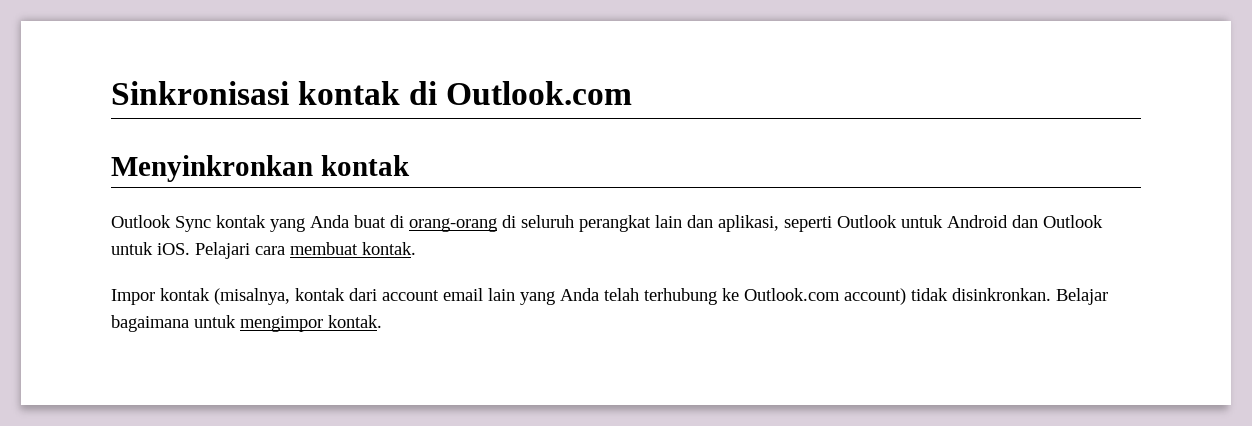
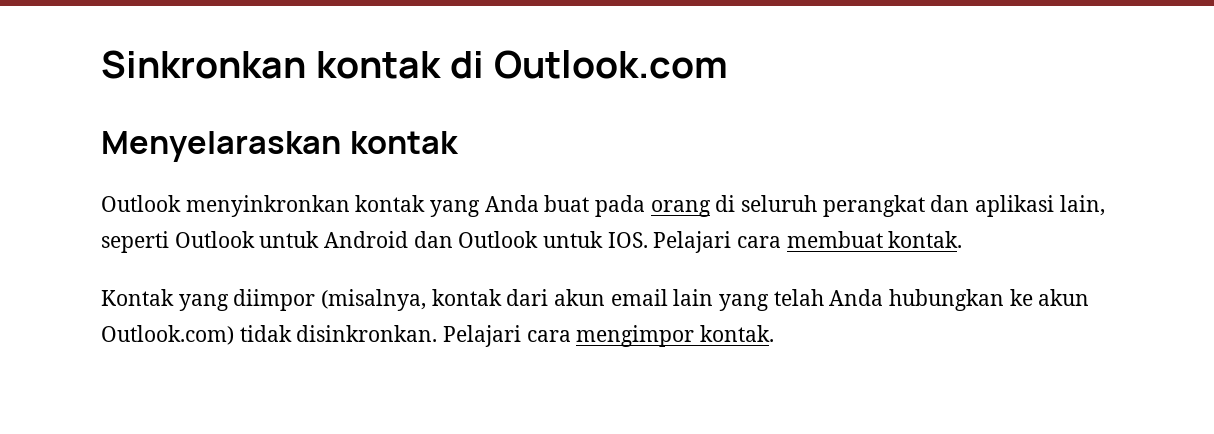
- Sinkronisasi kontak di Outlook.com
+ Sinkronkan kontak di Outlook.com
- Menyinkronkan kontak
+ Menyelaraskan kontak
- Outlook Sync kontak yang Anda buat di orang-orang di seluruh perangkat lain dan aplikasi, seperti Outlook untuk Android dan Outlook untuk iOS. Pelajari cara membuat kontak.
+ Outlook menyinkronkan kontak yang Anda buat pada orang di seluruh perangkat dan aplikasi lain, seperti Outlook untuk Android dan Outlook untuk IOS. Pelajari cara membuat kontak.
- Impor kontak (misalnya, kontak dari account email lain yang Anda telah terhubung ke Outlook.com account) tidak disinkronkan. Belajar bagaimana untuk mengimpor kontak.
+ Kontak yang diimpor (misalnya, kontak dari akun email lain yang telah Anda hubungkan ke akun Outlook.com) tidak disinkronkan. Pelajari cara mengimpor kontak.

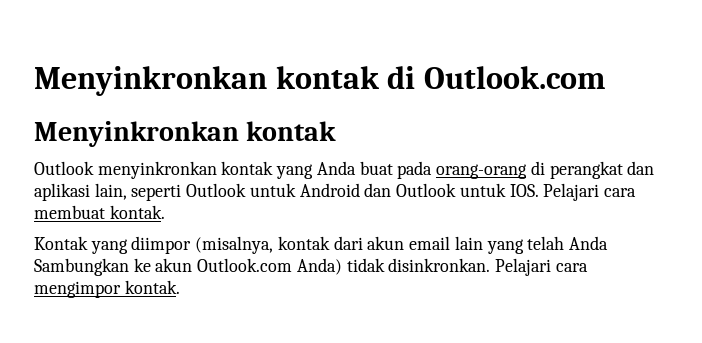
- Sinkronkan kontak di Outlook.com
- Menyelaraskan kontak
+ Menyinkronkan kontak di Outlook.com
+ Menyinkronkan kontak
- Outlook menyinkronkan kontak yang Anda buat pada orang di seluruh perangkat dan aplikasi lain, seperti Outlook untuk Android dan Outlook untuk IOS. Pelajari cara membuat kontak.
+ Outlook menyinkronkan kontak yang Anda buat pada orang-orang di perangkat dan aplikasi lain, seperti Outlook untuk Android dan Outlook untuk IOS. Pelajari cara membuat kontak.
- Kontak yang diimpor (misalnya, kontak dari akun email lain yang telah Anda hubungkan ke akun Outlook.com) tidak disinkronkan.
+ Kontak yang diimpor (misalnya, kontak dari akun email lain yang telah Anda Sambungkan ke akun Outlook.com Anda) tidak disinkronkan.

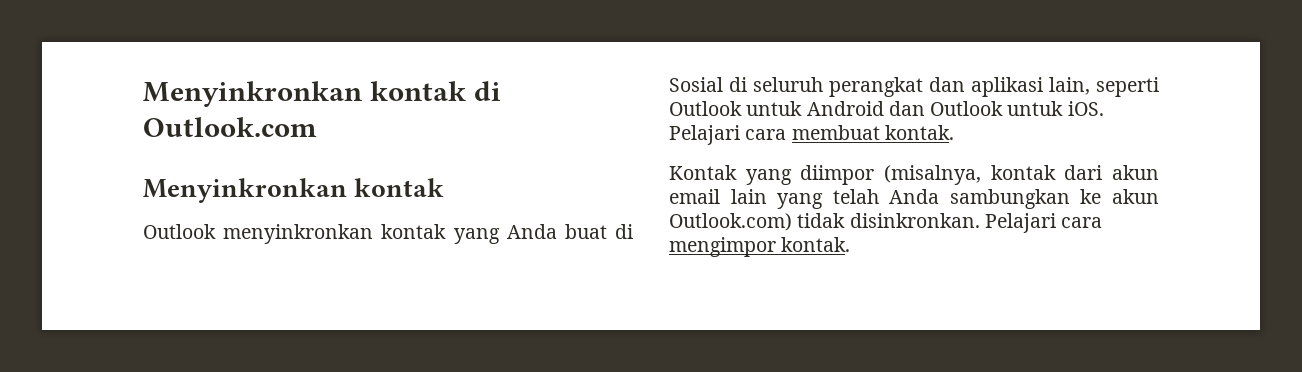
- Outlook menyinkronkan kontak yang Anda buat pada orang-orang di perangkat dan aplikasi lain, seperti Outlook untuk Android dan Outlook untuk IOS. Pelajari cara membuat kontak.
+ Outlook menyinkronkan kontak yang Anda buat di Sosial di seluruh perangkat dan aplikasi lain, seperti Outlook untuk Android dan Outlook untuk iOS. Pelajari cara membuat kontak.
- Kontak yang diimpor (misalnya, kontak dari akun email lain yang telah Anda Sambungkan ke akun Outlook.com Anda) tidak disinkronkan.
+ Kontak yang diimpor (misalnya, kontak dari akun email lain yang telah Anda sambungkan ke akun Outlook.com) tidak disinkronkan.

